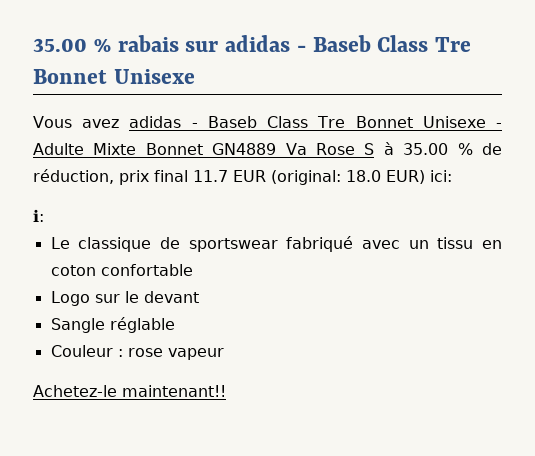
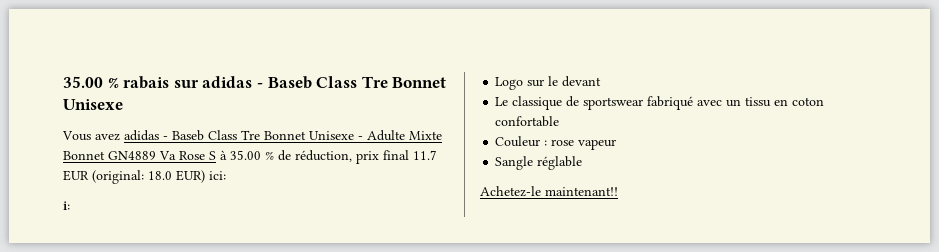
+ Logo sur le devant
- Logo sur le devant
- Sangle réglable
+ Sangle réglable

